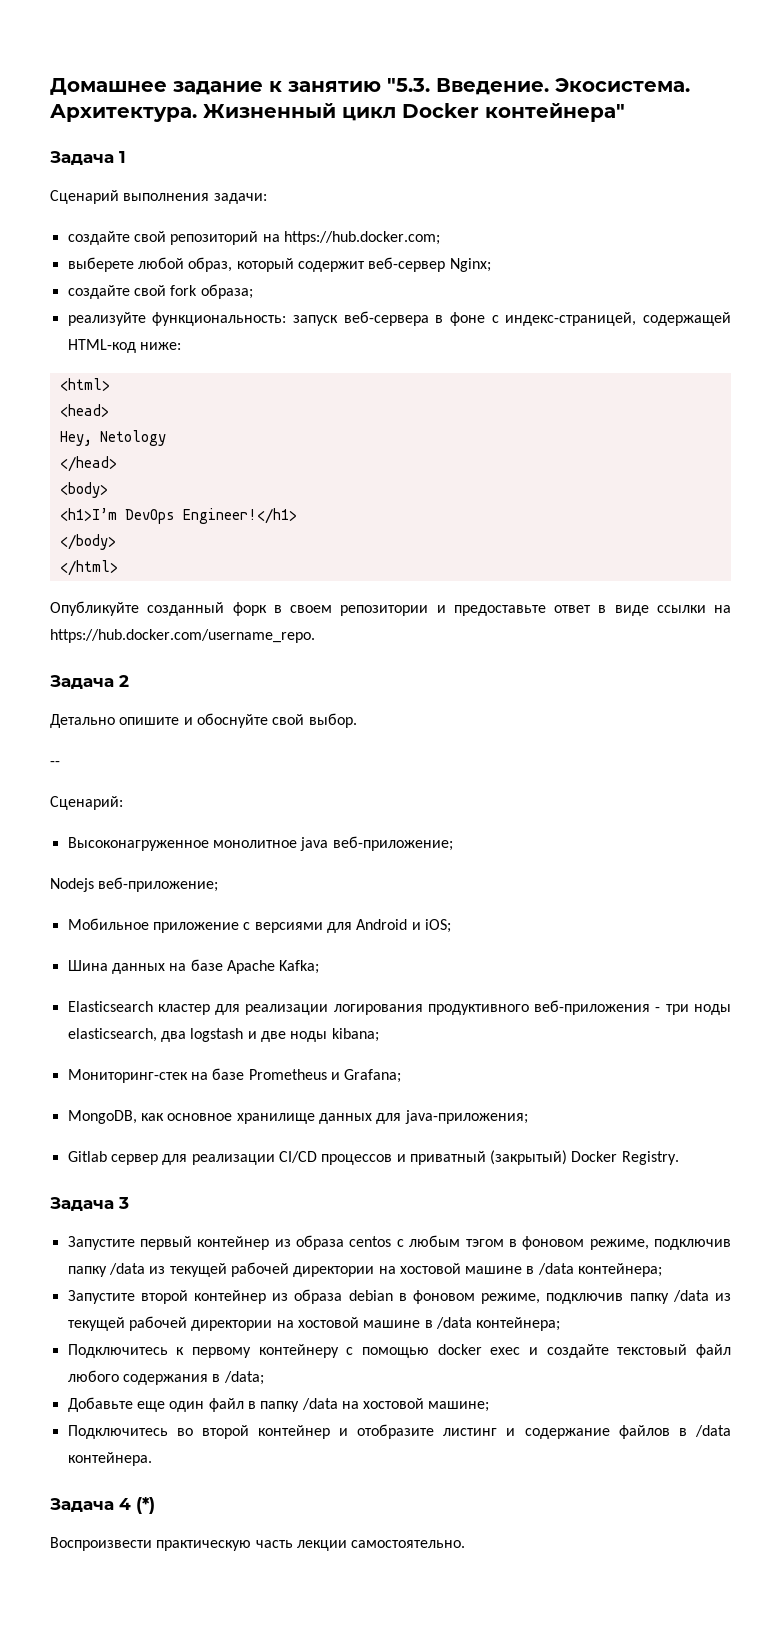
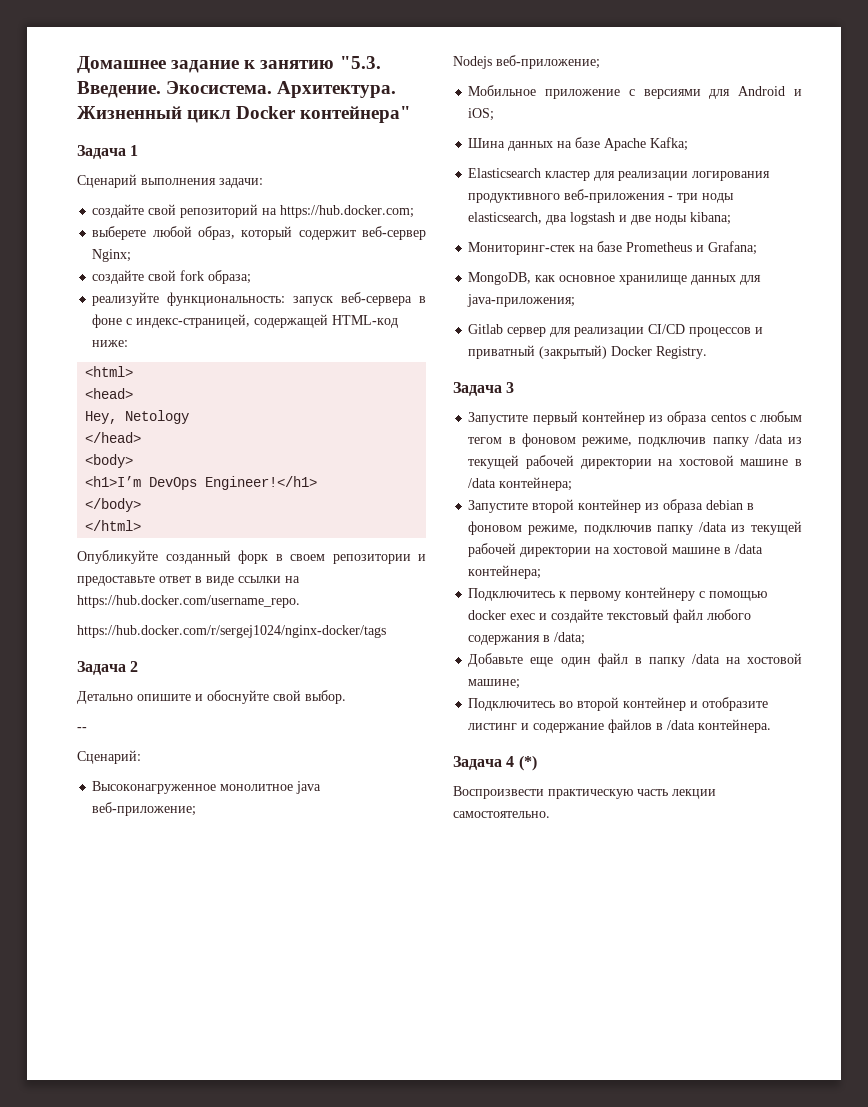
+ https://hub.docker.com/r/sergej1024/nginx-docker/tags
- Запустите первый контейнер из образа centos c любым тэгом в фоновом режиме, подключив папку /data из текущей рабочей директории на хостовой машине в /data контейнера;
+ Запустите первый контейнер из образа centos c любым тегом в фоновом режиме, подключив папку /data из текущей рабочей директории на хостовой машине в /data контейнера;

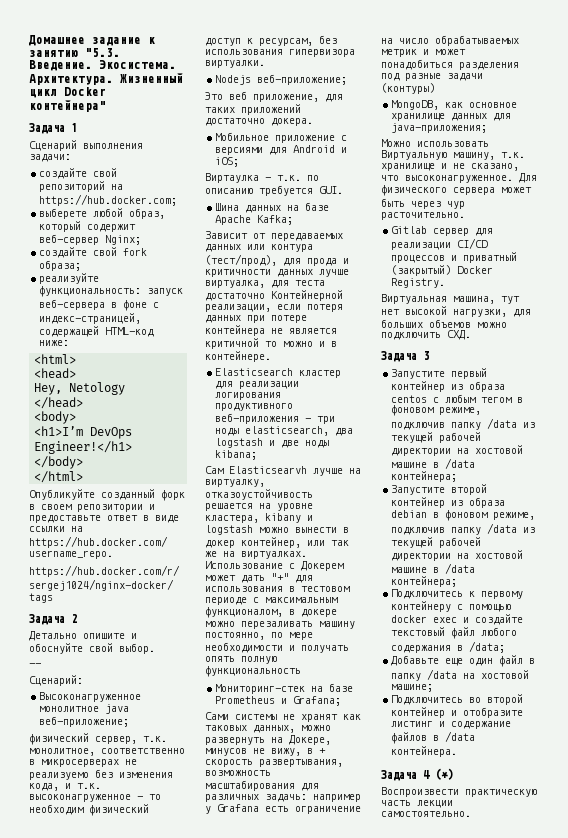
+ физический сервер, т.к. монолитное, соответственно в микросерверах не реализуемо без изменения кода, и т.к. высоконагруженное - то необходим физический доступ к ресурсам, без использования гипервизора виртуалки.
  Nodejs веб-приложение;
+ Это веб приложение, для таких приложений достаточно докера.
+ Виртаулка - т.к. по описанию требуется GUI.
+ Зависит от передаваемых данных или контура (тест/прод), для прода и критичности данных лучше виртуалка, для теста достаточно Контейнерной реализации, если потеря данных при потере контейнера не является критичной то можно и в контейнере.
+ Сам Elasticsearvh лучше на виртуалку, отказоустойчивость решается на уровне кластера, kibanу и logstash можно вынести в докер контейнер, или так же на виртуалках. Использование с Докерем может дать "+" для использования в тестовом периоде с максимальным функционалом, в докере можно перезаливать машину постоянно, по мере необходимости и получать опять полную функциональность
+ Сами системы не хранят как таковых данных, можно развернуть на Докере, минусов не вижу, в + скорость развертывания, возможность масштабирования для различных задачь: например у Grafana есть ограничение на число обрабатываемых метрик и может понадобиться разделения под разные задачи (контуры)
+ Можно использовать Виртуальную машину, т.к. хранилище и не сказано, что высоконагруженное. Для физического сервера может быть через чур расточительно.
+ Виртуальная машина, тут нет высокой нагрузки, для больших объемов можно подключить СХД.

